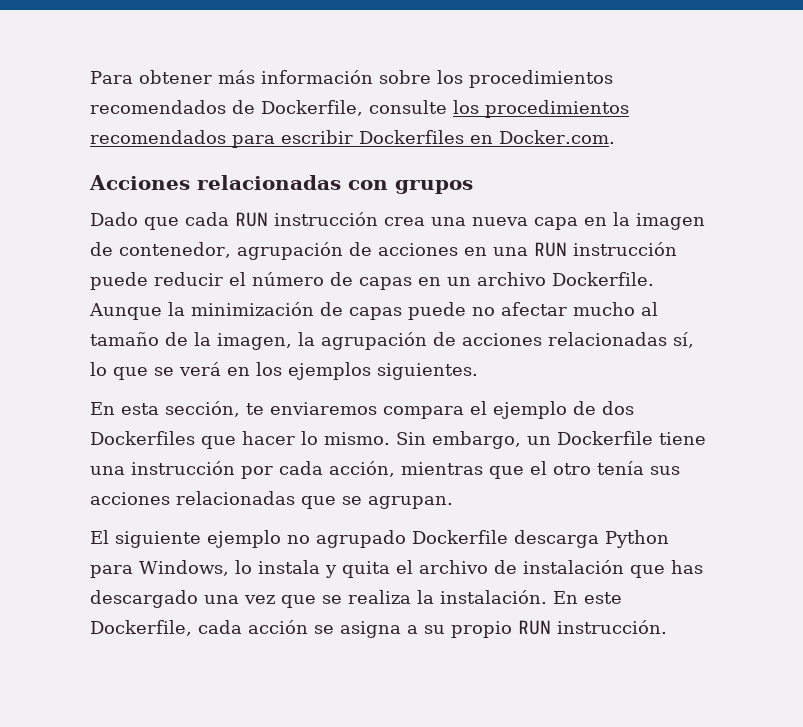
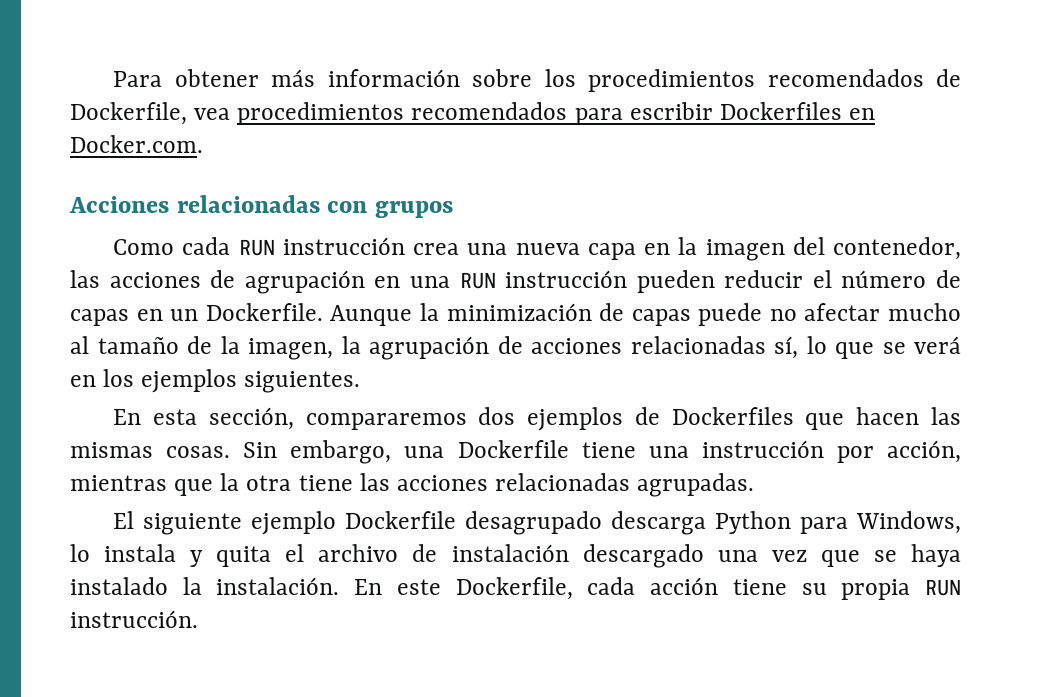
- Para obtener más información sobre los procedimientos recomendados de Dockerfile, consulte los procedimientos recomendados para escribir Dockerfiles en Docker.com.
+ Para obtener más información sobre los procedimientos recomendados de Dockerfile, vea procedimientos recomendados para escribir Dockerfiles en Docker.com.
- Dado que cada RUN instrucción crea una nueva capa en la imagen de contenedor, agrupación de acciones en una RUN instrucción puede reducir el número de capas en un archivo Dockerfile.
+ Como cada RUN instrucción crea una nueva capa en la imagen del contenedor, las acciones de agrupación en una RUN instrucción pueden reducir el número de capas en un Dockerfile.
- En esta sección, te enviaremos compara el ejemplo de dos Dockerfiles que hacer lo mismo.
+ En esta sección, compararemos dos ejemplos de Dockerfiles que hacen las mismas cosas.
- Sin embargo, un Dockerfile tiene una instrucción por cada acción, mientras que el otro tenía sus acciones relacionadas que se agrupan.
+ Sin embargo, una Dockerfile tiene una instrucción por acción, mientras que la otra tiene las acciones relacionadas agrupadas.
- El siguiente ejemplo no agrupado Dockerfile descarga Python para Windows, lo instala y quita el archivo de instalación que has descargado una vez que se realiza la instalación.
+ El siguiente ejemplo Dockerfile desagrupado descarga Python para Windows, lo instala y quita el archivo de instalación descargado una vez que se haya instalado la instalación.
- En este Dockerfile, cada acción se asigna a su propio RUN instrucción.
+ En este Dockerfile, cada acción tiene su propia RUN instrucción.

